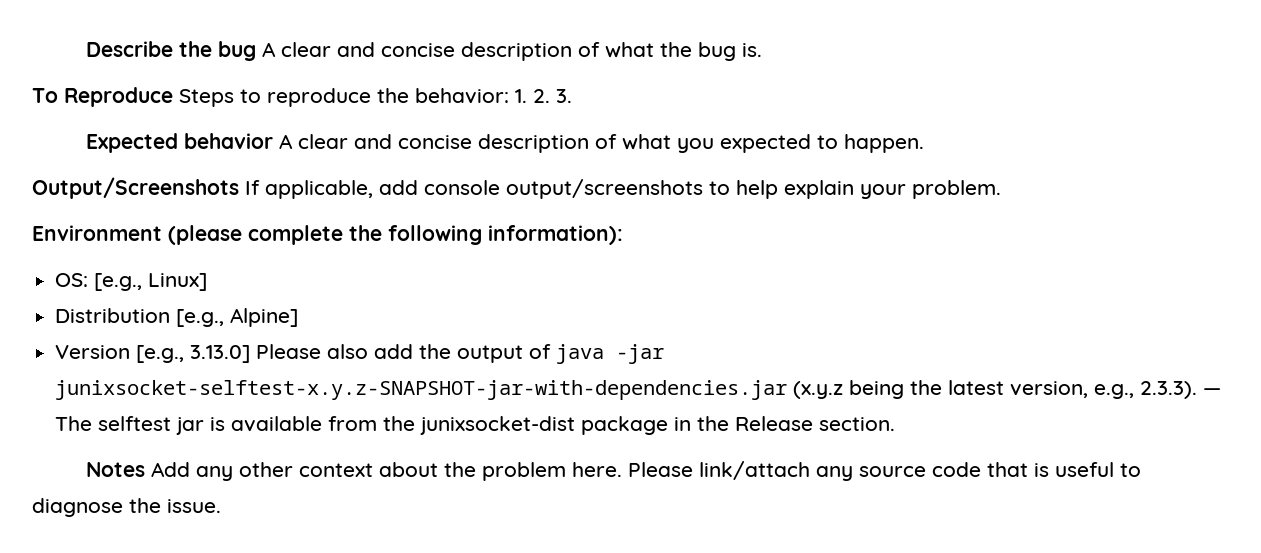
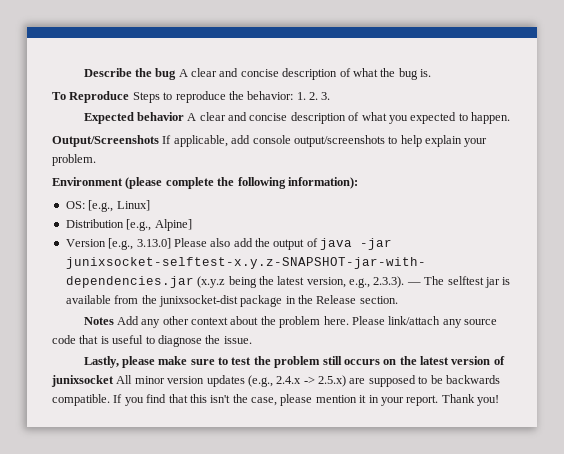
+ Lastly, please make sure to test the problem still occurs on the latest version of junixsocket All minor version updates (e.g., 2.4.x -> 2.5.x) are supposed to be backwards compatible. If you find that this isn't the case, please mention it in your report. Thank you!

